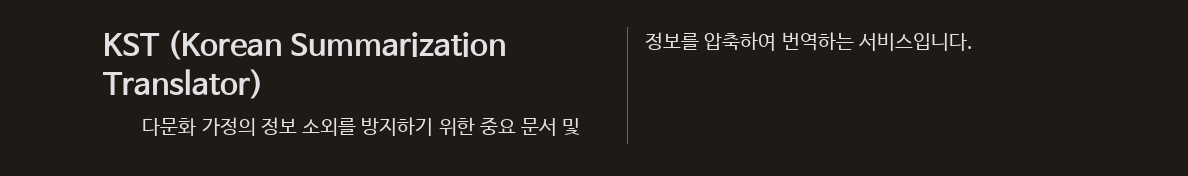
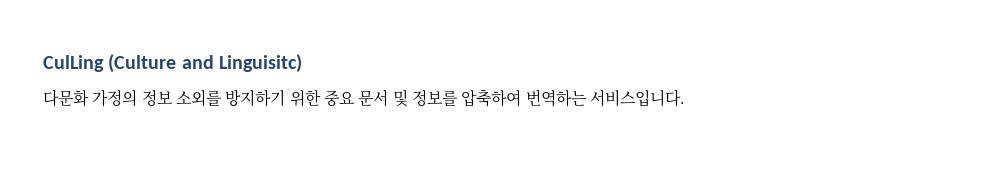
- KST (Korean Summarization Translator)
+ CulLing (Culture and Linguisitc)

